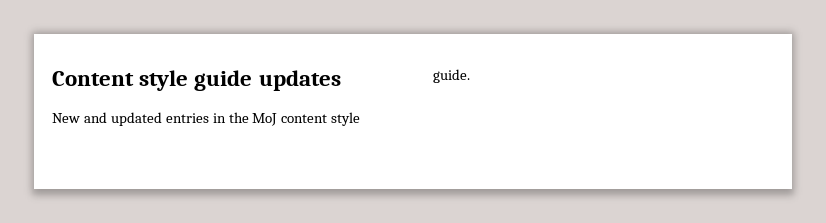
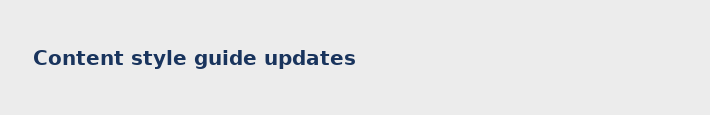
- New and updated entries in the MoJ content style guide.

